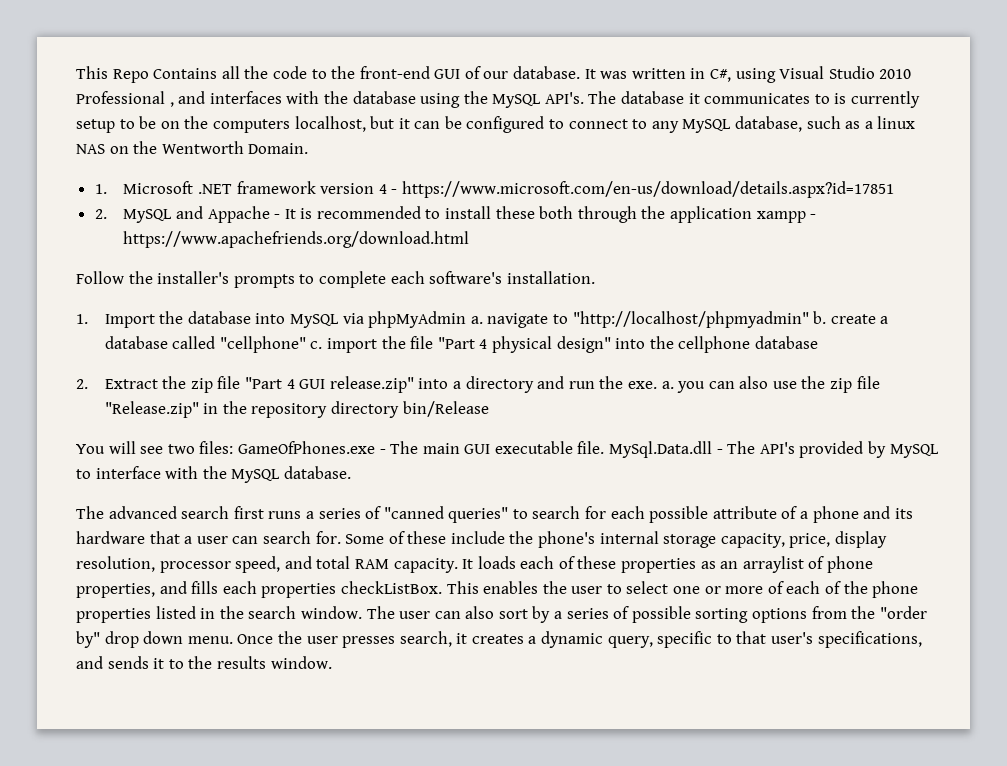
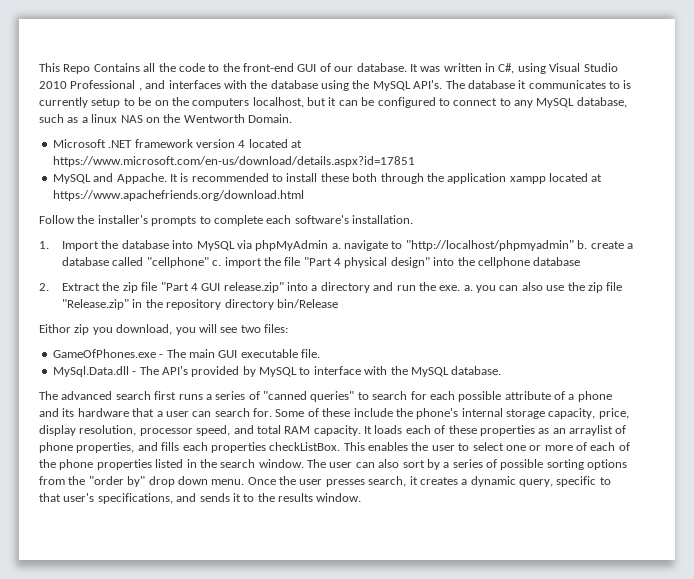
- 1. Microsoft .NET framework version 4 - https://www.microsoft.com/en-us/download/details.aspx?id=17851
+ Microsoft .NET framework version 4 located at https://www.microsoft.com/en-us/download/details.aspx?id=17851
- 2. MySQL and Appache - It is recommended to install these both through the application xampp - https://www.apachefriends.org/download.html
+ MySQL and Appache. It is recommended to install these both through the application xampp located at https://www.apachefriends.org/download.html
- You will see two files: GameOfPhones.exe - The main GUI executable file. MySql.Data.dll - The API's provided by MySQL to interface with the MySQL database.
+ Eithor zip you download, you will see two files:
+ GameOfPhones.exe - The main GUI executable file.
+ MySql.Data.dll - The API's provided by MySQL to interface with the MySQL database.

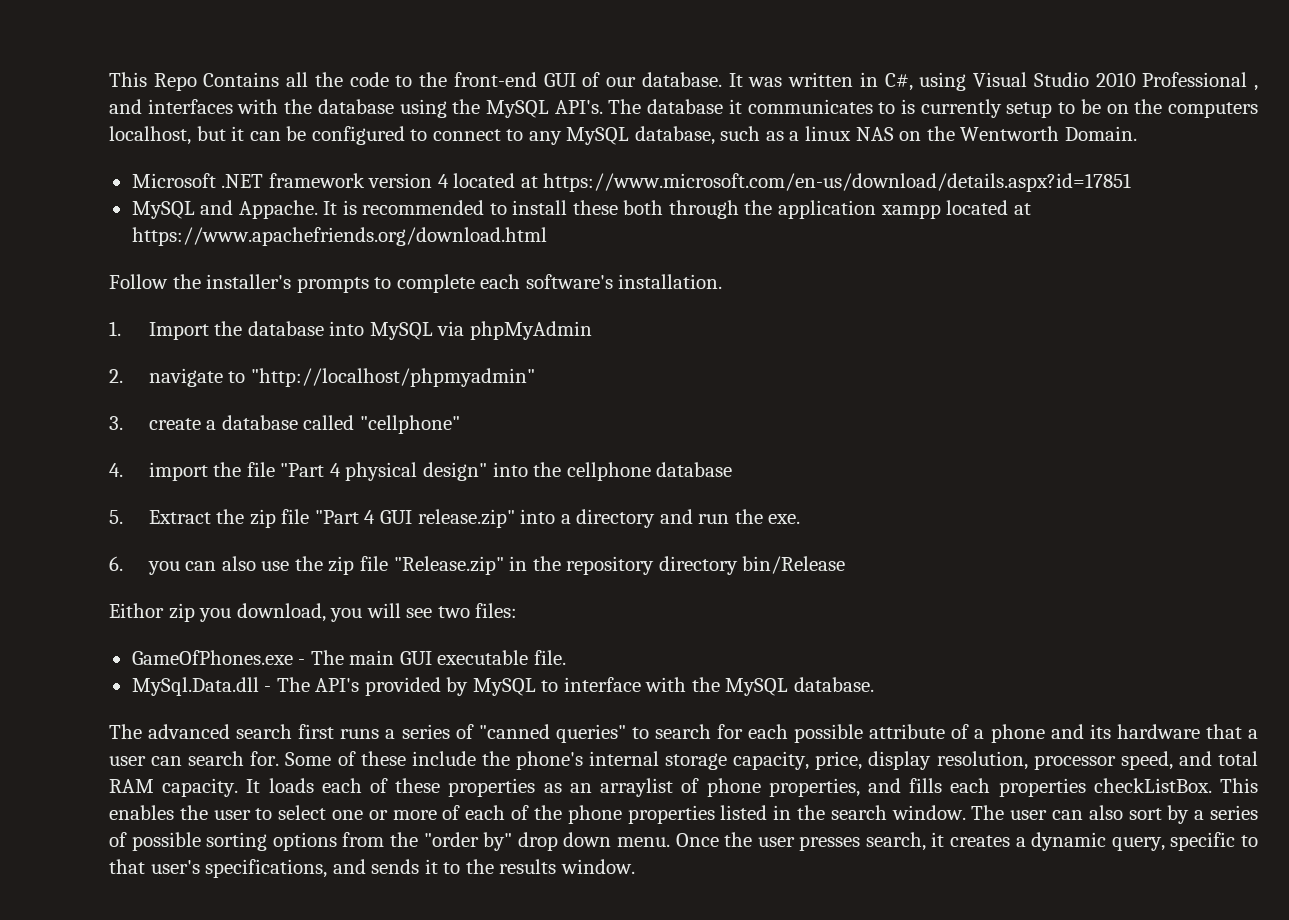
- 1. Import the database into MySQL via phpMyAdmin a. navigate to "http://localhost/phpmyadmin" b. create a database called "cellphone" c. import the file "Part 4 physical design" into the cellphone database
+ 1. Import the database into MySQL via phpMyAdmin
+ 2. navigate to "http://localhost/phpmyadmin"
+ 3. create a database called "cellphone"
+ 4. import the file "Part 4 physical design" into the cellphone database
- 2. Extract the zip file "Part 4 GUI release.zip" into a directory and run the exe. a. you can also use the zip file "Release.zip" in the repository directory bin/Release
+ 5. Extract the zip file "Part 4 GUI release.zip" into a directory and run the exe.
+ 6. you can also use the zip file "Release.zip" in the repository directory bin/Release

